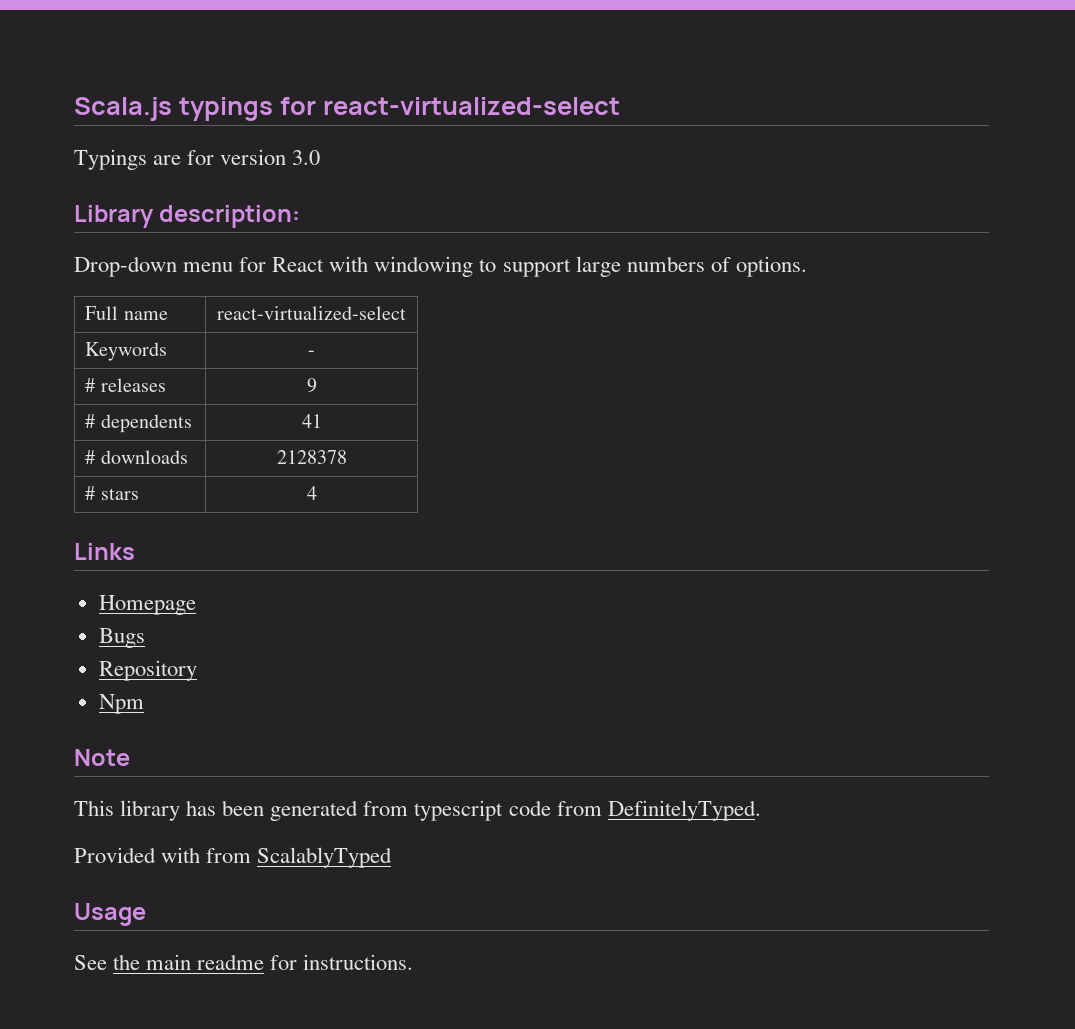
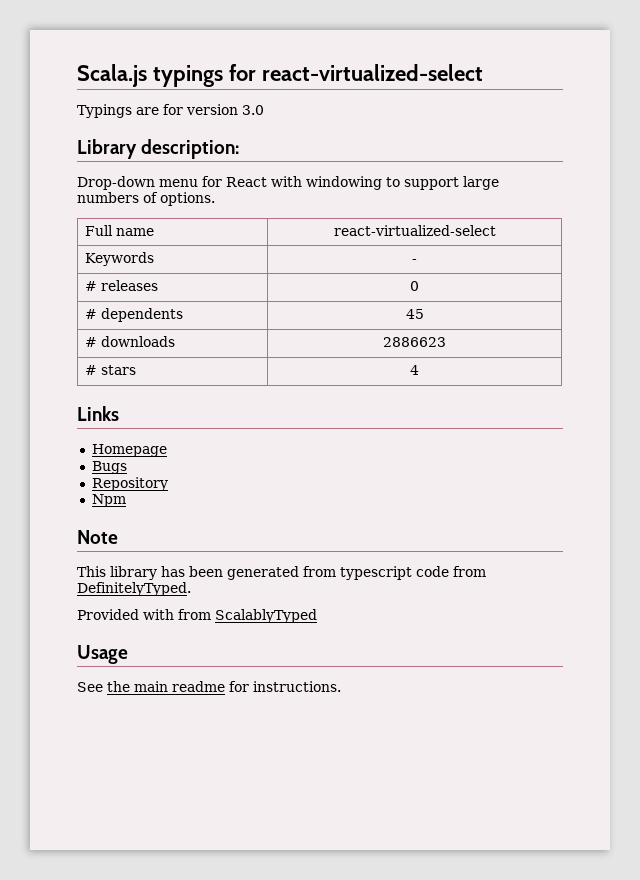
- # releases | 9
+ # releases | 0
- # dependents | 41
+ # dependents | 45
- # downloads | 2128378
+ # downloads | 2886623

